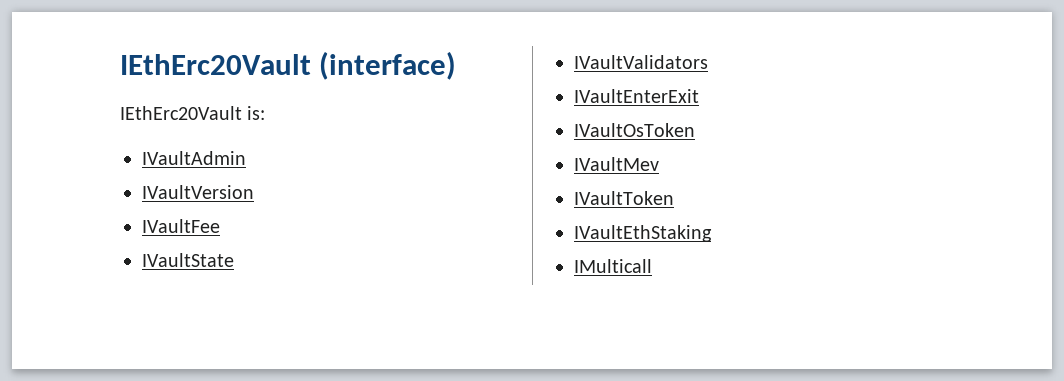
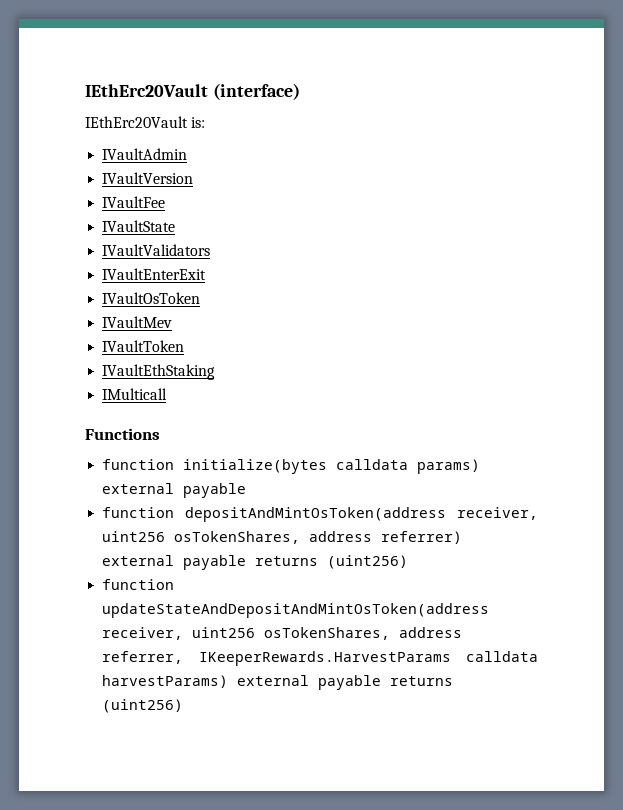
+ Functions
+ function initialize(bytes calldata params) external payable
+ function depositAndMintOsToken(address receiver, uint256 osTokenShares, address referrer) external payable returns (uint256)
+ function updateStateAndDepositAndMintOsToken(address receiver, uint256 osTokenShares, address referrer, IKeeperRewards.HarvestParams calldata harvestParams) external payable returns (uint256)

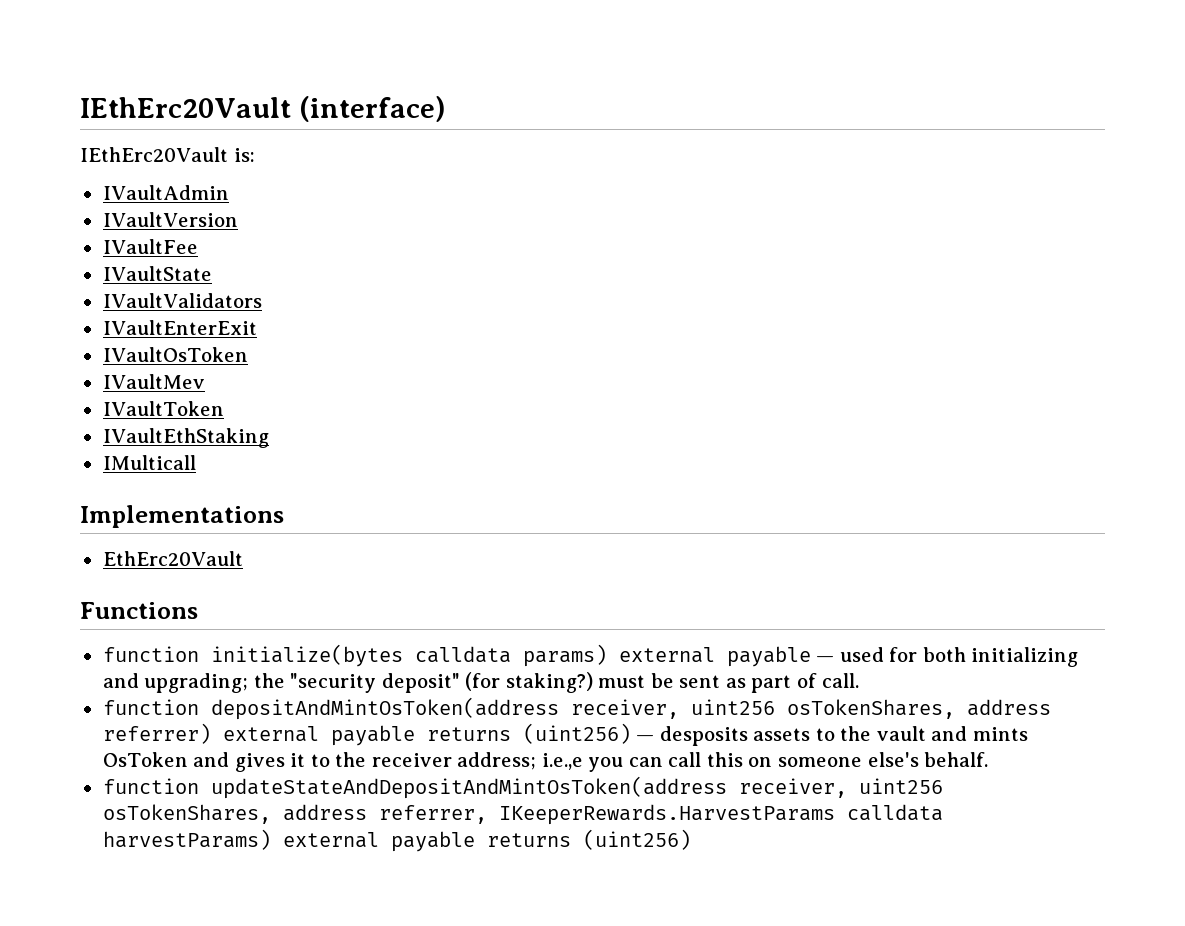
+ Implementations
+ EthErc20Vault
- function initialize(bytes calldata params) external payable
+ function initialize(bytes calldata params) external payable — used for both initializing and upgrading; the "security deposit" (for staking?) must be sent as part of call.
- function depositAndMintOsToken(address receiver, uint256 osTokenShares, address referrer) external payable returns (uint256)
+ function depositAndMintOsToken(address receiver, uint256 osTokenShares, address referrer) external payable returns (uint256) — desposits assets to the vault and mints OsToken and gives it to the receiver address; i.e.,e you can call this on someone else's behalf.

